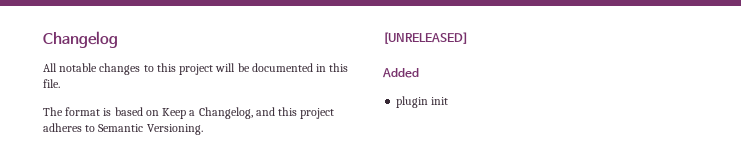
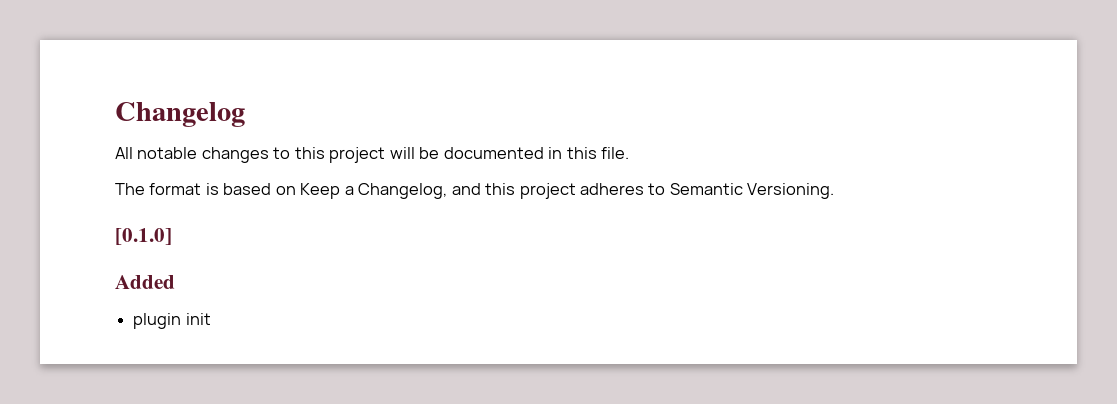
- [UNRELEASED]
+ [0.1.0]

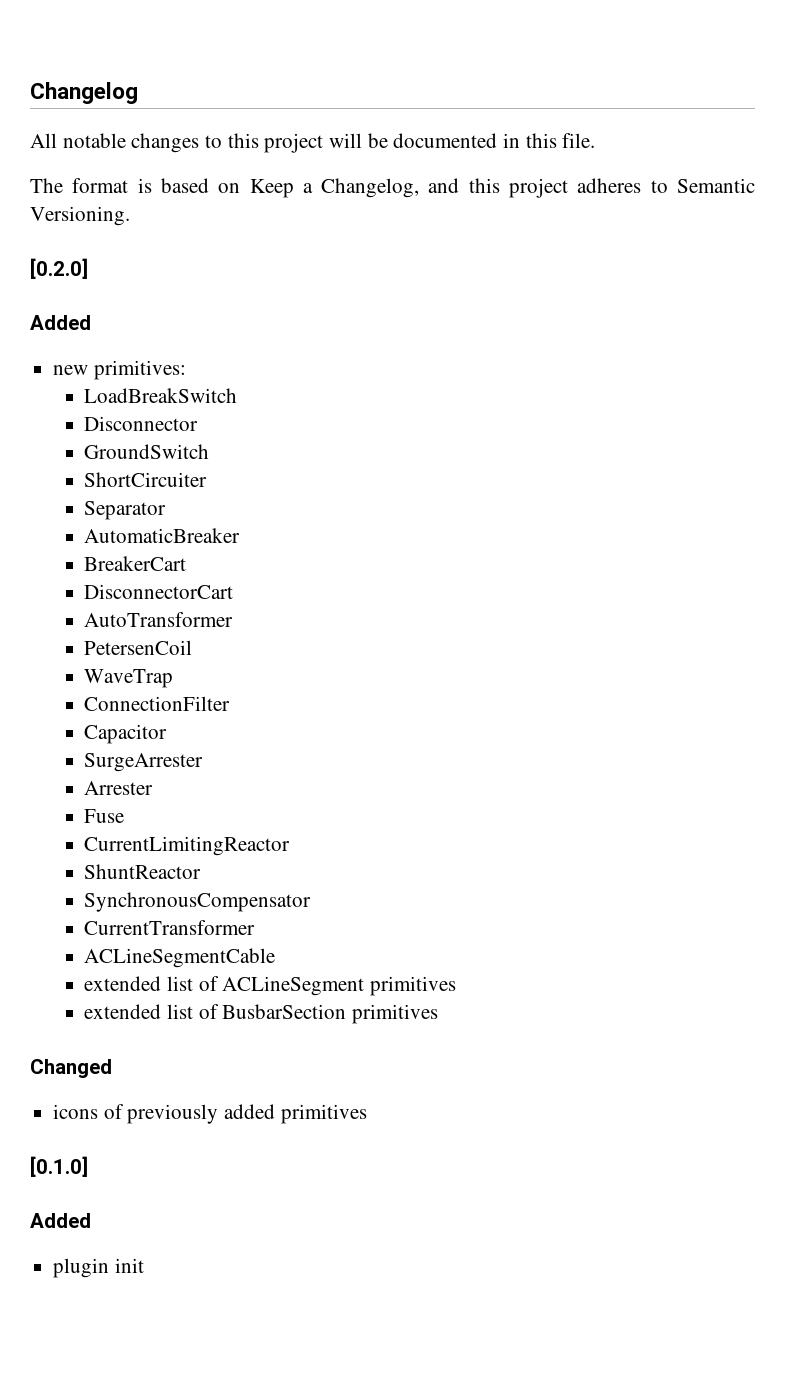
+ [0.2.0]
+ Added
+ new primitives:
+ LoadBreakSwitch
+ Disconnector
+ GroundSwitch
+ ShortCircuiter
+ Separator
+ AutomaticBreaker
+ BreakerCart
+ DisconnectorCart
+ AutoTransformer
+ PetersenCoil
+ WaveTrap
+ ConnectionFilter
+ Capacitor
+ SurgeArrester
+ Arrester
+ Fuse
+ CurrentLimitingReactor
+ ShuntReactor
+ SynchronousCompensator
+ CurrentTransformer
+ ACLineSegmentCable
+ extended list of ACLineSegment primitives
+ extended list of BusbarSection primitives
+ Changed
+ icons of previously added primitives

